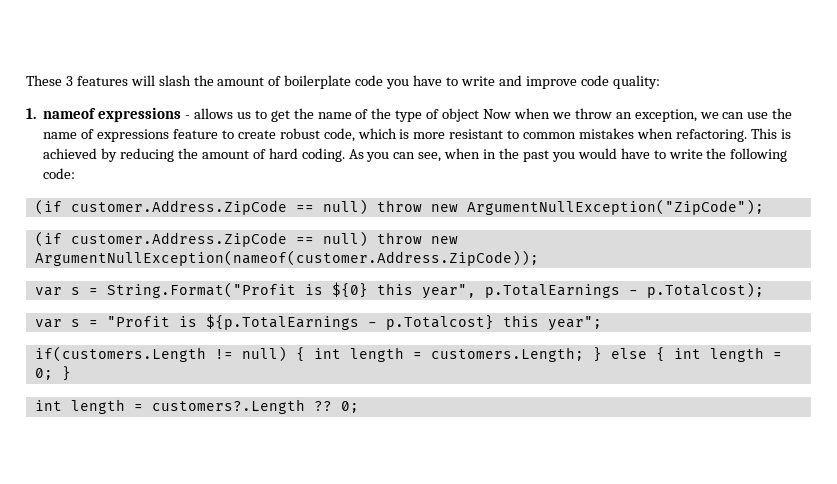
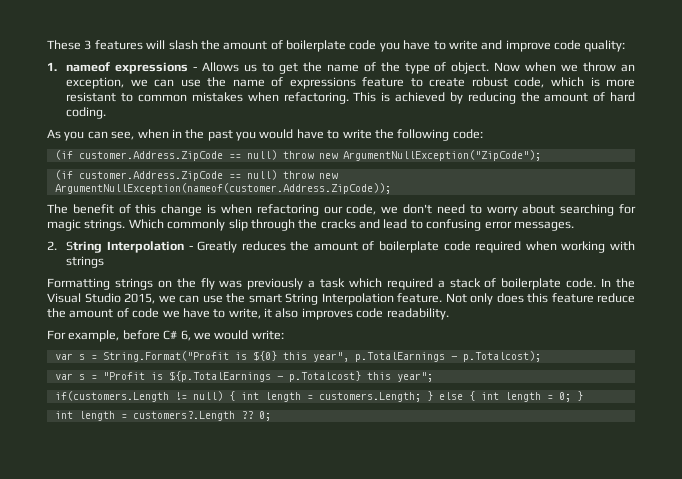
- 1. nameof expressions - allows us to get the name of the type of object Now when we throw an exception, we can use the name of expressions feature to create robust code, which is more resistant to common mistakes when refactoring.
+ 1. nameof expressions - Allows us to get the name of the type of object. Now when we throw an exception, we can use the name of expressions feature to create robust code, which is more resistant to common mistakes when refactoring.
- This is achieved by reducing the amount of hard coding. As you can see, when in the past you would have to write the following code:
+ This is achieved by reducing the amount of hard coding.
+ As you can see, when in the past you would have to write the following code:
+ The benefit of this change is when refactoring our code, we don't need to worry about searching for magic strings. Which commonly slip through the cracks and lead to confusing error messages.
+ 2. String Interpolation - Greatly reduces the amount of boilerplate code required when working with strings
+ Formatting strings on the fly was previously a task which required a stack of boilerplate code. In the Visual Studio 2015, we can use the smart String Interpolation feature. Not only does this feature reduce the amount of code we have to write, it also improves code readability.
+ For example, before C# 6, we would write:

